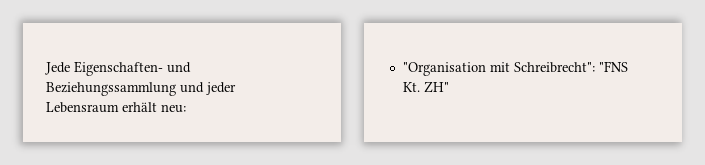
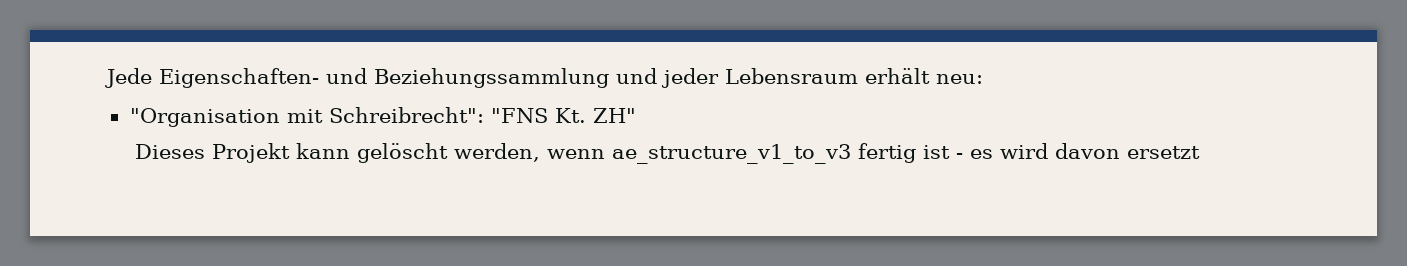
+ Dieses Projekt kann gelöscht werden, wenn ae_structure_v1_to_v3 fertig ist - es wird davon ersetzt

